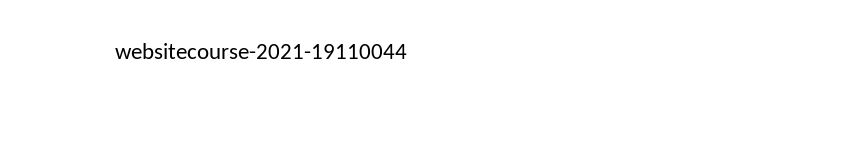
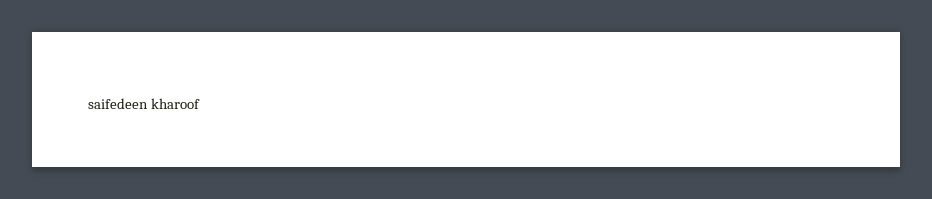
- websitecourse-2021-19110044
+ saifedeen kharoof

